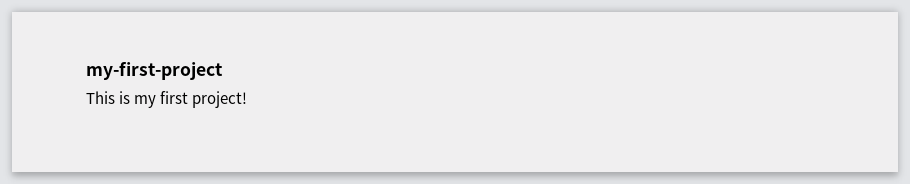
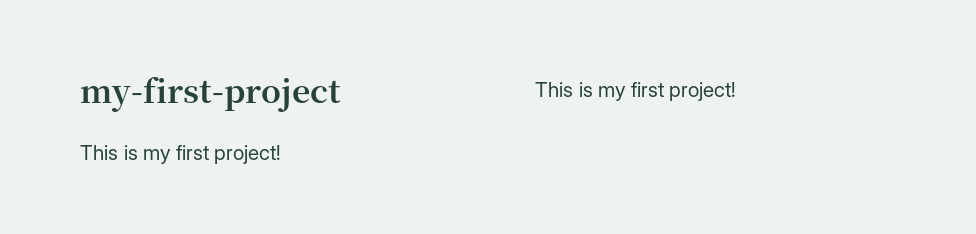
  my-first-project
+ This is my first project!

